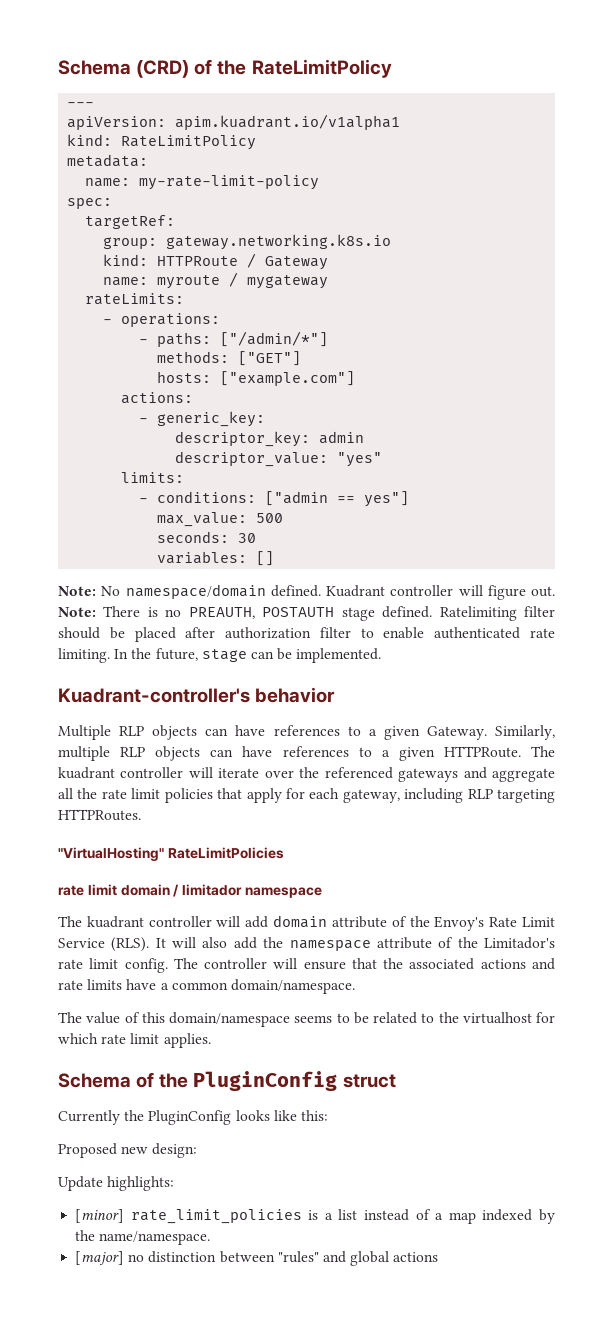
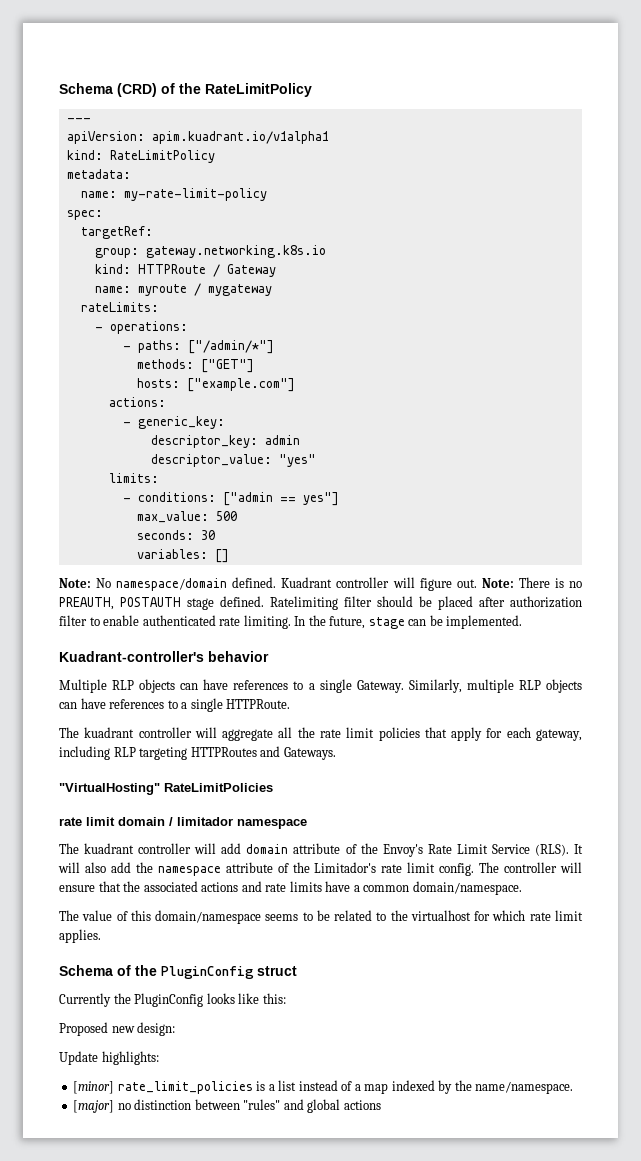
- Multiple RLP objects can have references to a given Gateway.
+ Multiple RLP objects can have references to a single Gateway.
- Similarly, multiple RLP objects can have references to a given HTTPRoute. The kuadrant controller will iterate over the referenced gateways and aggregate all the rate limit policies that apply for each gateway, including RLP targeting HTTPRoutes.
+ Similarly, multiple RLP objects can have references to a single HTTPRoute.
+ The kuadrant controller will aggregate all the rate limit policies that apply for each gateway, including RLP targeting HTTPRoutes and Gateways.

